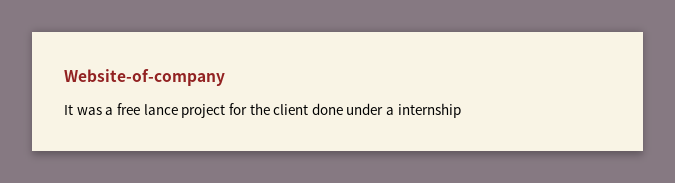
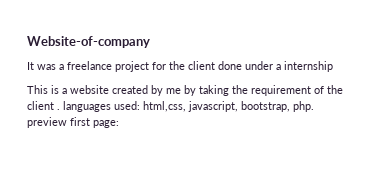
- It was a free lance project for the client done under a internship
+ It was a freelance project for the client done under a internship
+ This is a website created by me by taking the requirement of the client . languages used: html,css, javascript, bootstrap, php. preview first page:

